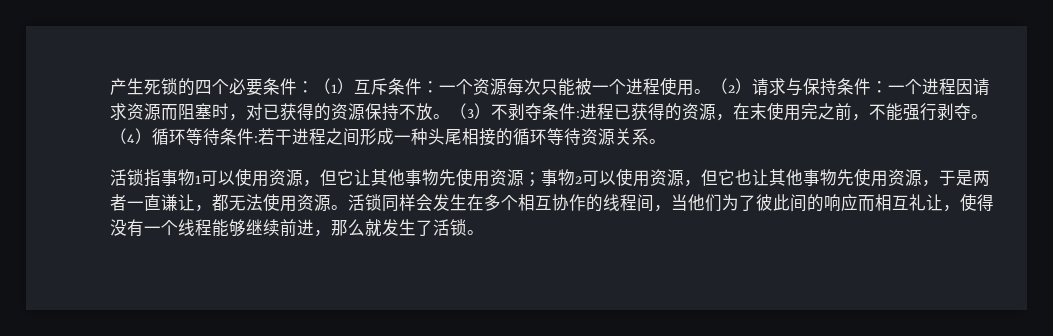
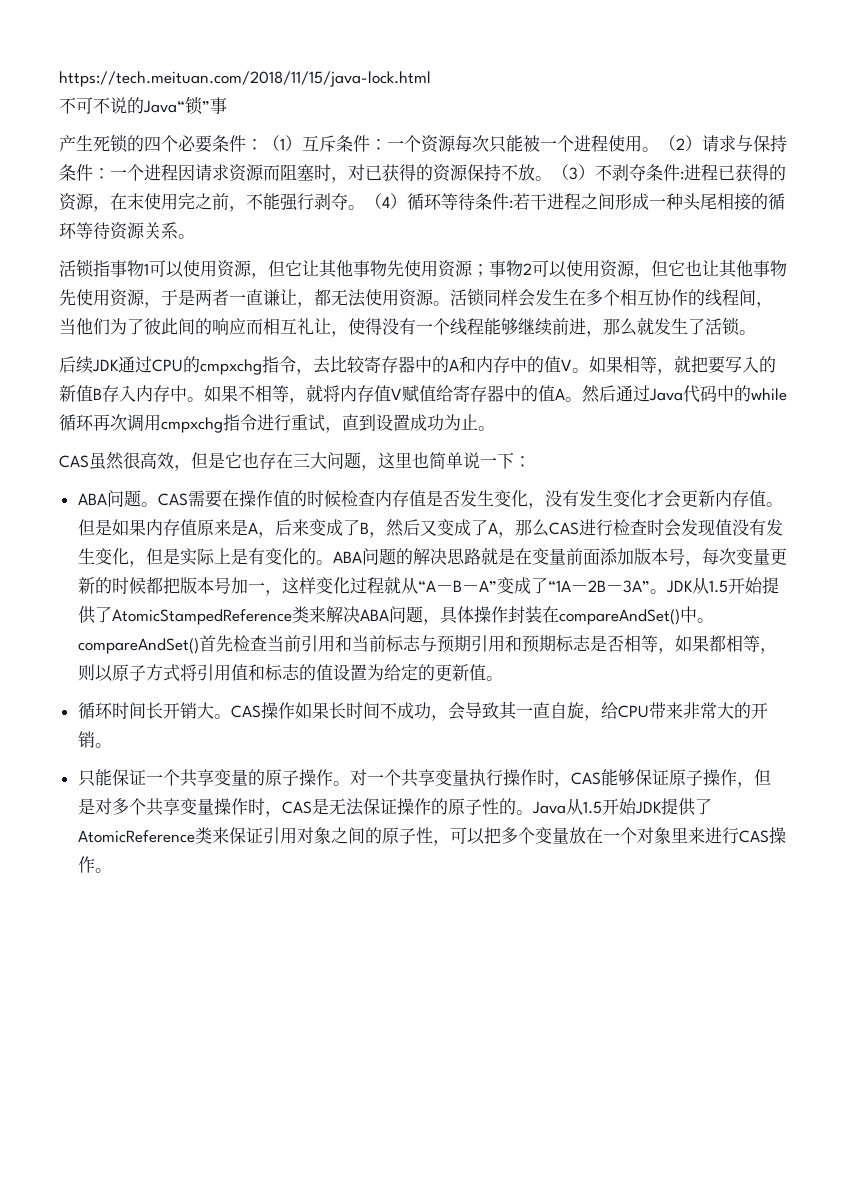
+ https://tech.meituan.com/2018/11/15/java-lock.html
+ 不可不说的Java“锁”事
+ 后续JDK通过CPU的cmpxchg指令，去比较寄存器中的A和内存中的值V。如果相等，就把要写入的新值B存入内存中。如果不相等，就将内存值V赋值给寄存器中的值A。然后通过Java代码中的while循环再次调用cmpxchg指令进行重试，直到设置成功为止。
+ CAS虽然很高效，但是它也存在三大问题，这里也简单说一下：
+ ABA问题。CAS需要在操作值的时候检查内存值是否发生变化，没有发生变化才会更新内存值。但是如果内存值原来是A，后来变成了B，然后又变成了A，那么CAS进行检查时会发现值没有发生变化，但是实际上是有变化的。ABA问题的解决思路就是在变量前面添加版本号，每次变量更新的时候都把版本号加一，这样变化过程就从“A－B－A”变成了“1A－2B－3A”。JDK从1.5开始提供了AtomicStampedReference类来解决ABA问题，具体操作封装在compareAndSet()中。compareAndSet()首先检查当前引用和当前标志与预期引用和预期标志是否相等，如果都相等，则以原子方式将引用值和标志的值设置为给定的更新值。
+ 循环时间长开销大。CAS操作如果长时间不成功，会导致其一直自旋，给CPU带来非常大的开销。
+ 只能保证一个共享变量的原子操作。对一个共享变量执行操作时，CAS能够保证原子操作，但是对多个共享变量操作时，CAS是无法保证操作的原子性的。Java从1.5开始JDK提供了AtomicReference类来保证引用对象之间的原子性，可以把多个变量放在一个对象里来进行CAS操作。

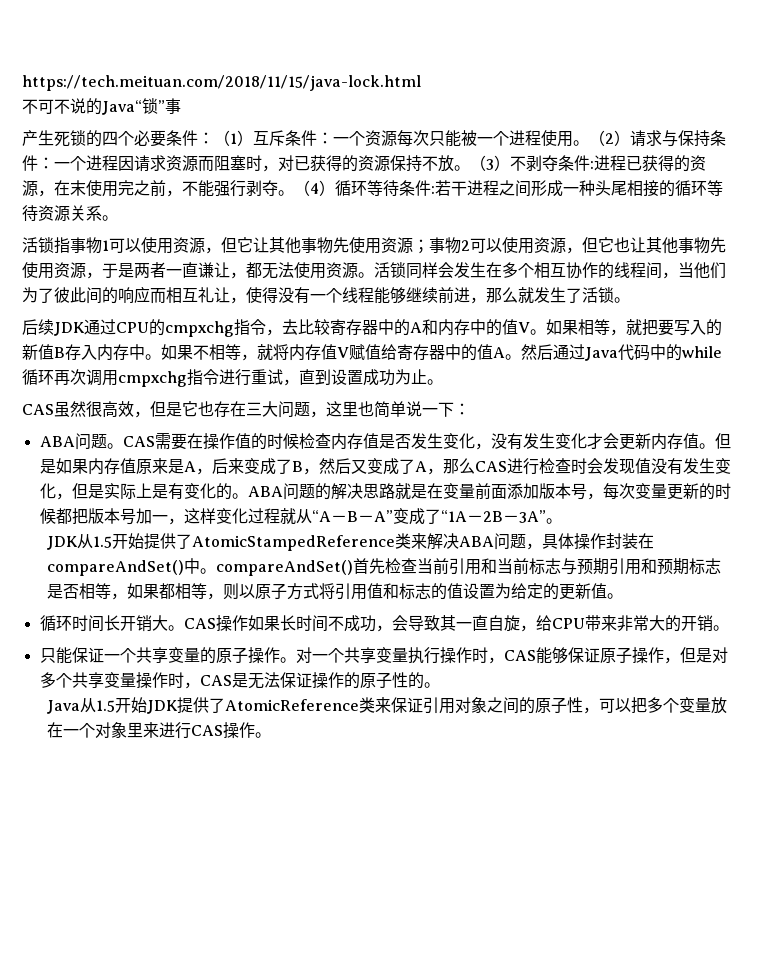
- ABA问题的解决思路就是在变量前面添加版本号，每次变量更新的时候都把版本号加一，这样变化过程就从“A－B－A”变成了“1A－2B－3A”。JDK从1.5开始提供了AtomicStampedReference类来解决ABA问题，具体操作封装在compareAndSet()中。compareAndSet()首先检查当前引用和当前标志与预期引用和预期标志是否相等，如果都相等，则以原子方式将引用值和标志的值设置为给定的更新值。
+ ABA问题的解决思路就是在变量前面添加版本号，每次变量更新的时候都把版本号加一，这样变化过程就从“A－B－A”变成了“1A－2B－3A”。
+ JDK从1.5开始提供了AtomicStampedReference类来解决ABA问题，具体操作封装在compareAndSet()中。compareAndSet()首先检查当前引用和当前标志与预期引用和预期标志是否相等，如果都相等，则以原子方式将引用值和标志的值设置为给定的更新值。
- 对一个共享变量执行操作时，CAS能够保证原子操作，但是对多个共享变量操作时，CAS是无法保证操作的原子性的。Java从1.5开始JDK提供了AtomicReference类来保证引用对象之间的原子性，可以把多个变量放在一个对象里来进行CAS操作。
+ 对一个共享变量执行操作时，CAS能够保证原子操作，但是对多个共享变量操作时，CAS是无法保证操作的原子性的。
+ Java从1.5开始JDK提供了AtomicReference类来保证引用对象之间的原子性，可以把多个变量放在一个对象里来进行CAS操作。

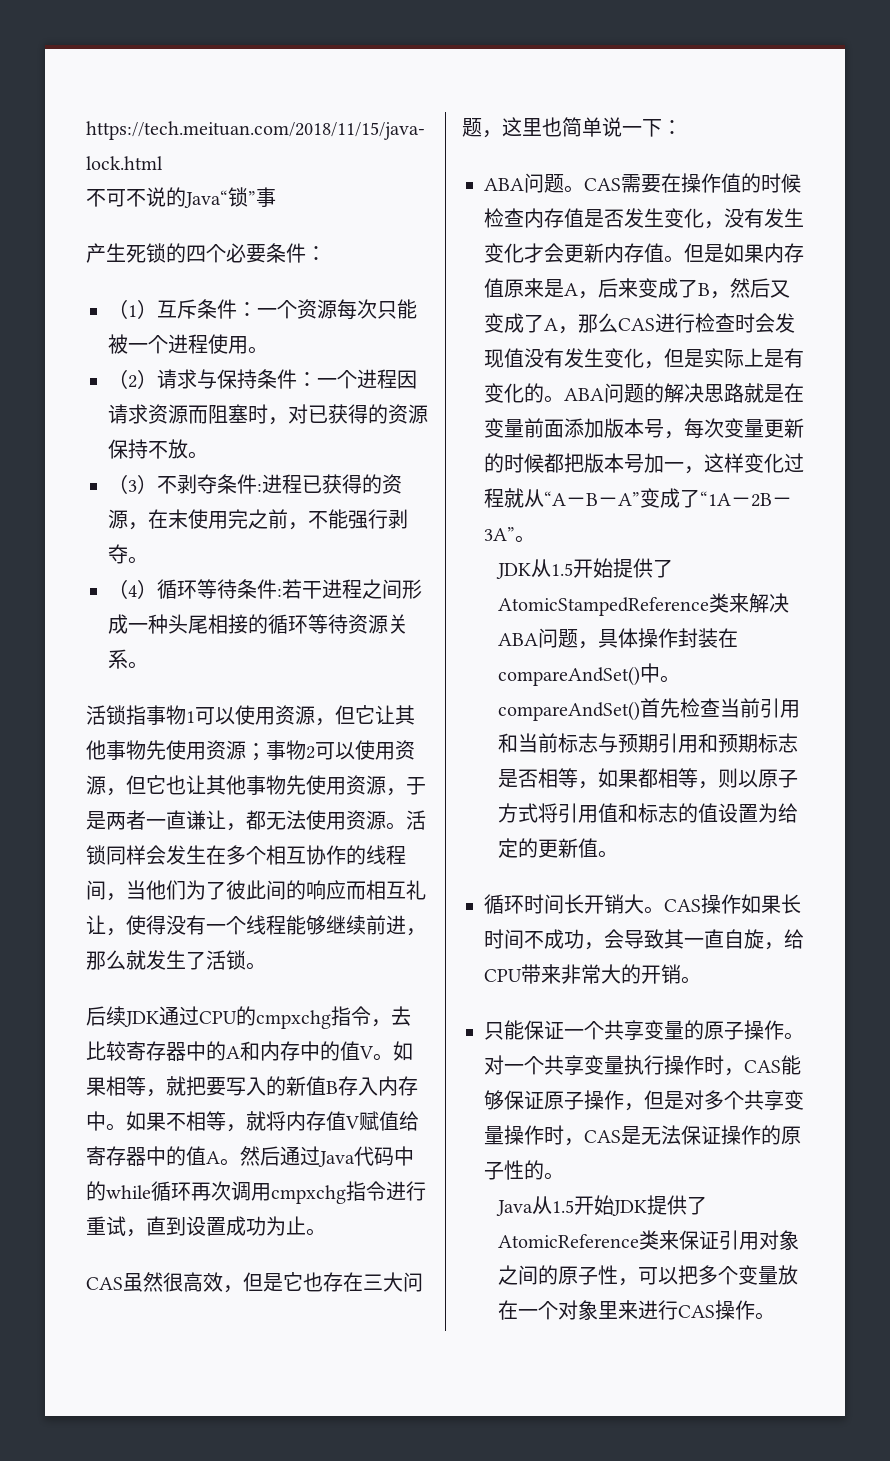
- 产生死锁的四个必要条件：（1）互斥条件：
+ 产生死锁的四个必要条件：
+ （1）互斥条件：
- 一个资源每次只能被一个进程使用。（2）请求与保持条件：
+ 一个资源每次只能被一个进程使用。
+ （2）请求与保持条件：
- 一个进程因请求资源而阻塞时，对已获得的资源保持不放。（3）不剥夺条件:
+ 一个进程因请求资源而阻塞时，对已获得的资源保持不放。
+ （3）不剥夺条件:
- 进程已获得的资源，在末使用完之前，不能强行剥夺。（4）循环等待条件:
+ 进程已获得的资源，在末使用完之前，不能强行剥夺。
+ （4）循环等待条件:

